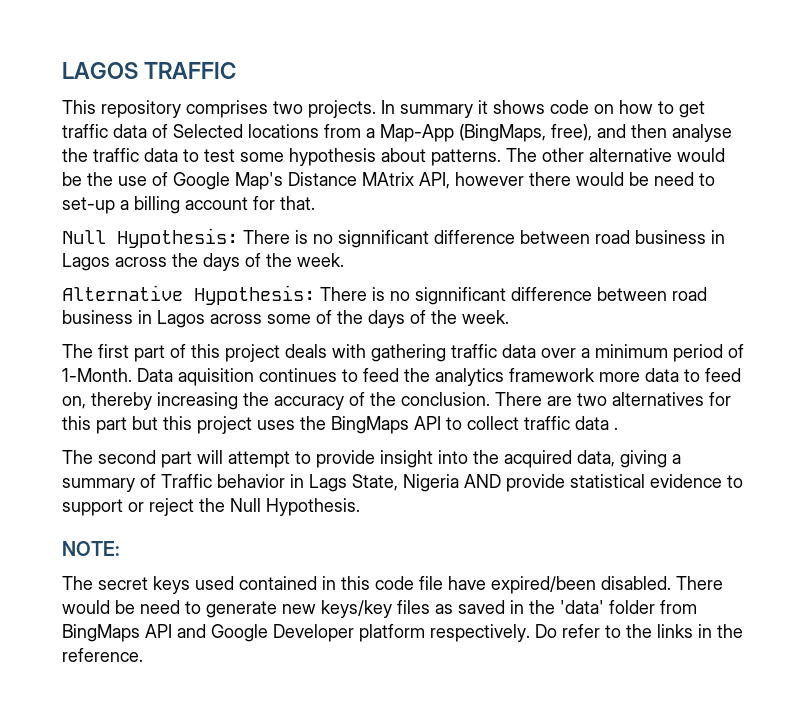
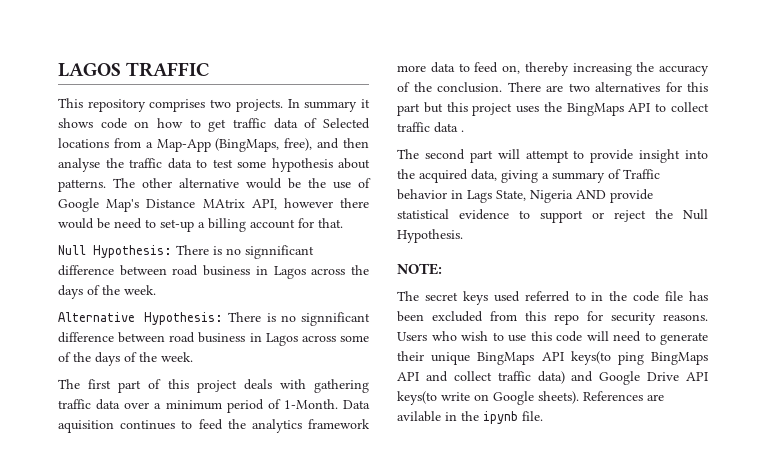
- The secret keys used contained in this code file have expired/been disabled. There would be need to generate new keys/key files as saved in the 'data' folder from BingMaps API and Google Developer platform respectively. Do refer to the links in the reference.
+ The secret keys used referred to in the code file has been excluded from this repo for security reasons. Users who wish to use this code will need to generate their unique BingMaps API keys(to ping BingMaps API and collect traffic data) and Google Drive API keys(to write on Google sheets). References are avilable in the ipynb file.

